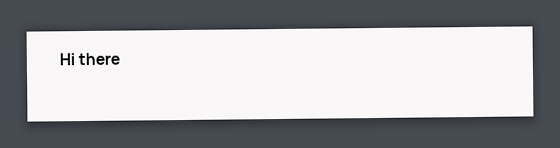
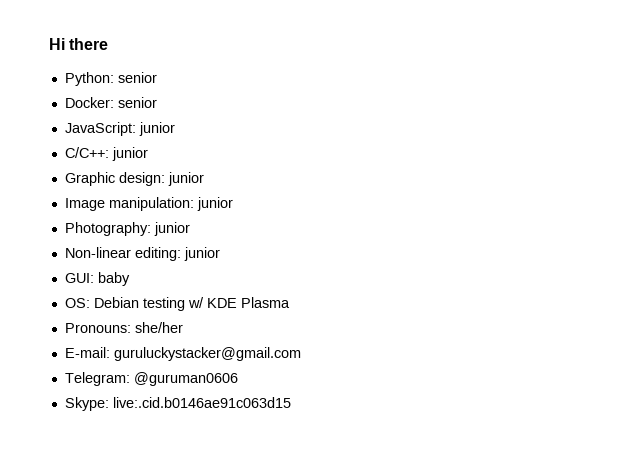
+ Python: senior
+ Docker: senior
+ JavaScript: junior
+ C/C++: junior
+ Graphic design: junior
+ Image manipulation: junior
+ Photography: junior
+ Non-linear editing: junior
+ GUI: baby
+ OS: Debian testing w/ KDE Plasma
+ Pronouns: she/her
+ E-mail: guruluckystacker@gmail.com
+ Telegram: @guruman0606
+ Skype: live:.cid.b0146ae91c063d15

